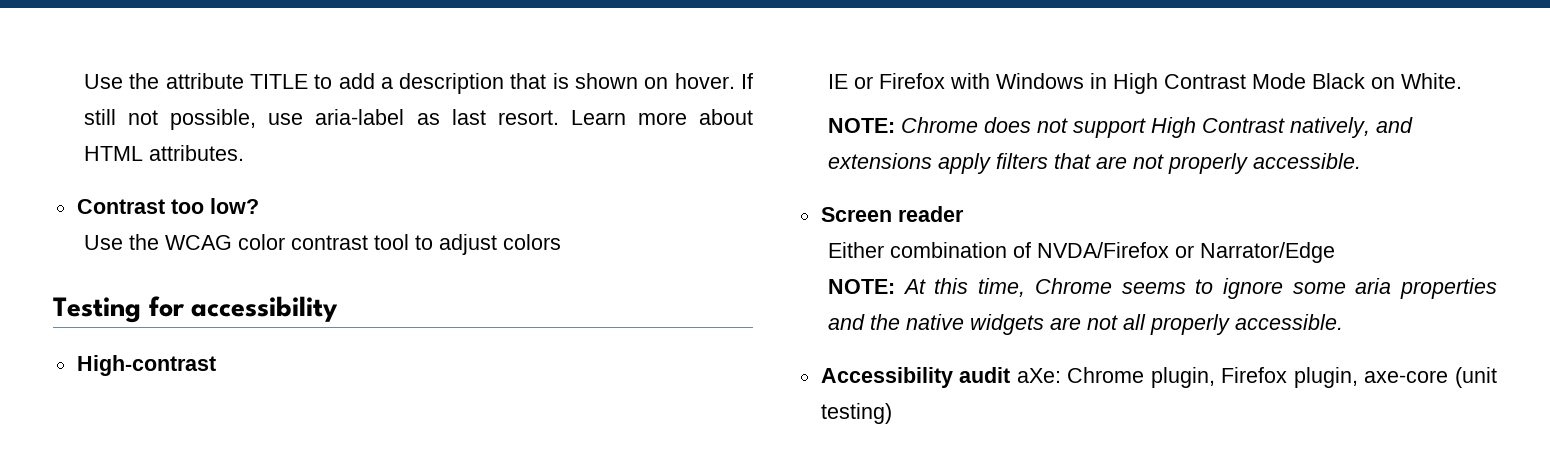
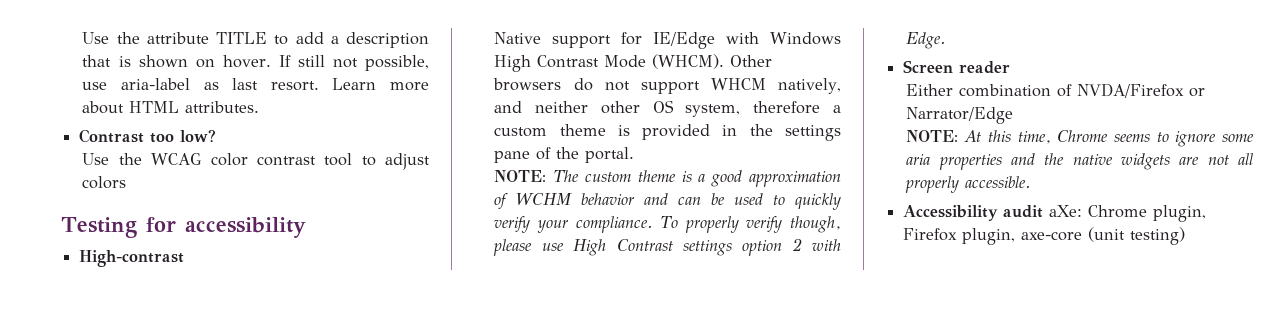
- IE or Firefox with Windows in High Contrast Mode Black on White.
- NOTE: Chrome does not support High Contrast natively, and extensions apply filters that are not properly accessible.
+ Native support for IE/Edge with Windows High Contrast Mode (WHCM). Other browsers do not support WHCM natively, and neither other OS system, therefore a custom theme is provided in the settings pane of the portal.
+ NOTE: The custom theme is a good approximation of WCHM behavior and can be used to quickly verify your compliance. To properly verify though, please use High Contrast settings option 2 with Edge.

